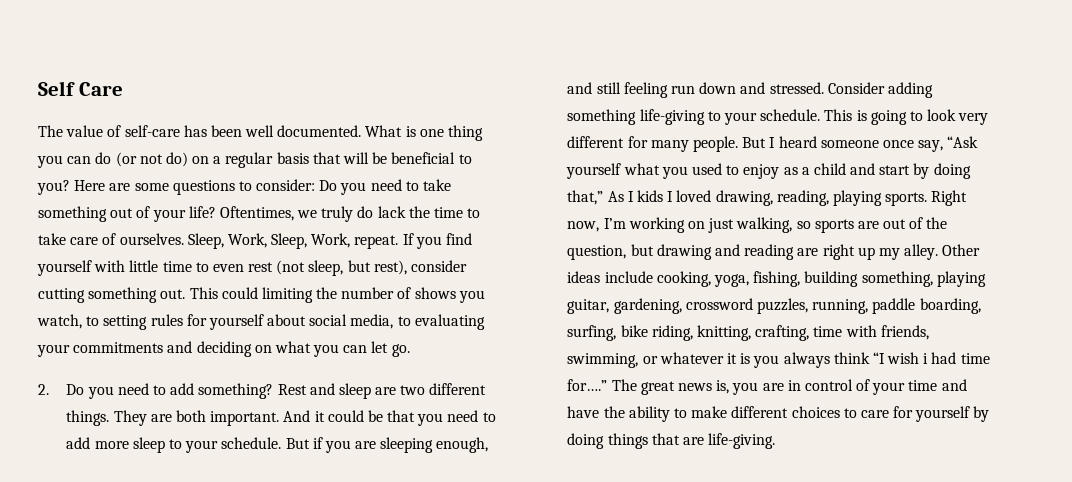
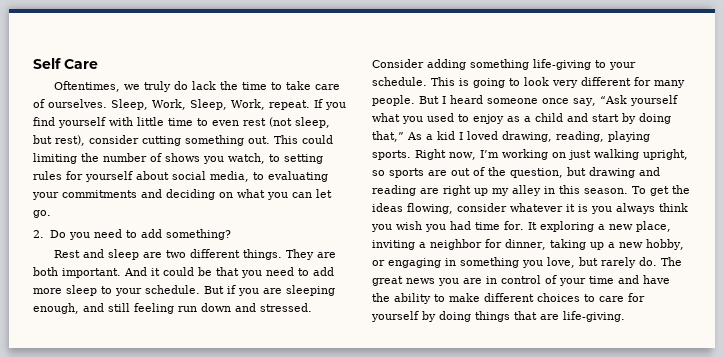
- The value of self-care has been well documented. What is one thing you can do (or not do) on a regular basis that will be beneficial to you? Here are some questions to consider: Do you need to take something out of your life?
- 2. Do you need to add something? Rest and sleep are two different things.
+ 2. Do you need to add something?
+ Rest and sleep are two different things.
- But I heard someone once say, “Ask yourself what you used to enjoy as a child and start by doing that,” As I kids I loved drawing, reading, playing sports.
+ But I heard someone once say, “Ask yourself what you used to enjoy as a child and start by doing that,” As a kid I loved drawing, reading, playing sports.
- Right now, I’m working on just walking, so sports are out of the question, but drawing and reading are right up my alley. Other ideas include cooking, yoga, fishing, building something, playing guitar, gardening, crossword puzzles, running, paddle boarding, surfing, bike riding, knitting, crafting, time with friends, swimming, or whatever it is you always think “I wish i had time for….”
+ Right now, I’m working on just walking upright, so sports are out of the question, but drawing and reading are right up my alley in this season. To get the ideas flowing, consider whatever it is you always think you wish you had time for. It exploring a new place, inviting a neighbor for dinner, taking up a new hobby, or engaging in something you love, but rarely do.
- The great news is, you are in control of your time and have the ability to make different choices to care for yourself by doing things that are life-giving.
+ The great news you are in control of your time and have the ability to make different choices to care for yourself by doing things that are life-giving.

